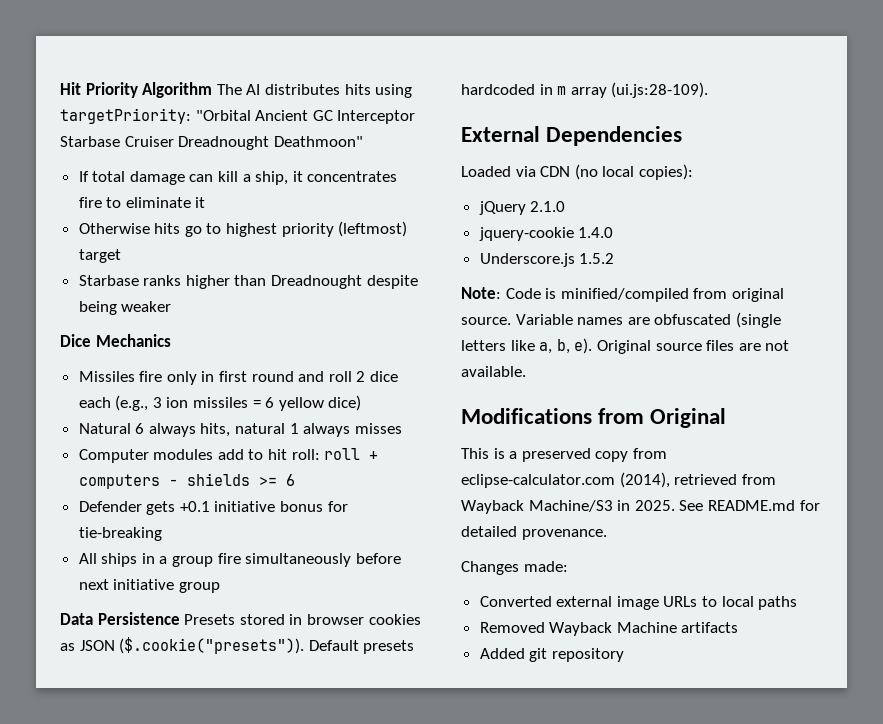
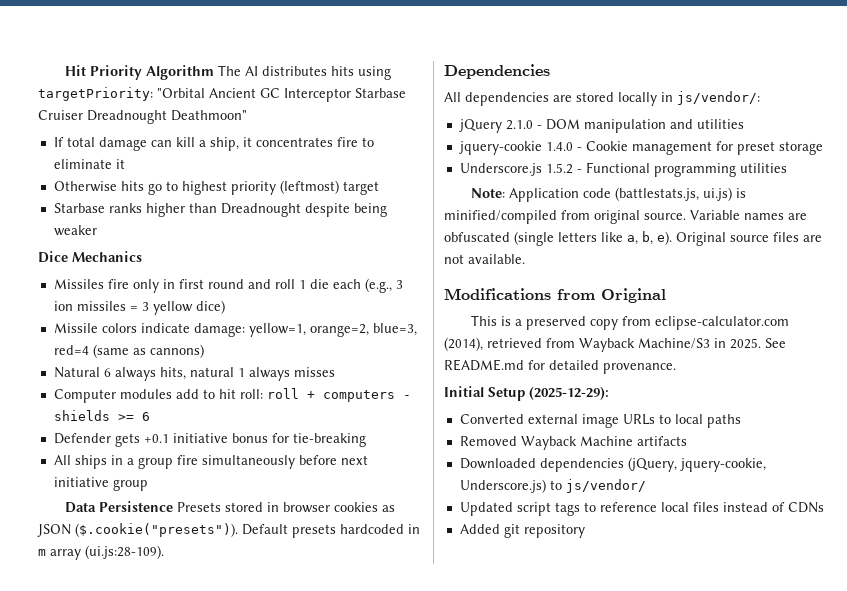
- Missiles fire only in first round and roll 2 dice each (e.g., 3 ion missiles = 6 yellow dice)
+ Missiles fire only in first round and roll 1 die each (e.g., 3 ion missiles = 3 yellow dice)
+ Missile colors indicate damage: yellow=1, orange=2, blue=3, red=4 (same as cannons)
- External Dependencies
+ Dependencies
- Loaded via CDN (no local copies):
- jQuery 2.1.0
- jquery-cookie 1.4.0
- Underscore.js 1.5.2
- Note: Code is minified/compiled from original source.
+ All dependencies are stored locally in js/vendor/:
+ jQuery 2.1.0 - DOM manipulation and utilities
+ jquery-cookie 1.4.0 - Cookie management for preset storage
+ Underscore.js 1.5.2 - Functional programming utilities
+ Note: Application code (battlestats.js, ui.js) is minified/compiled from original source.
- Changes made:
+ Initial Setup (2025-12-29):
+ Downloaded dependencies (jQuery, jquery-cookie, Underscore.js) to js/vendor/
+ Updated script tags to reference local files instead of CDNs

